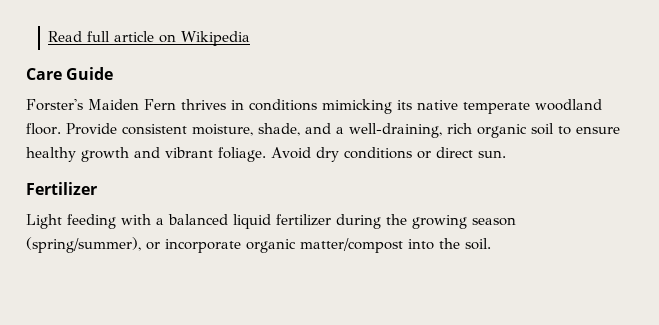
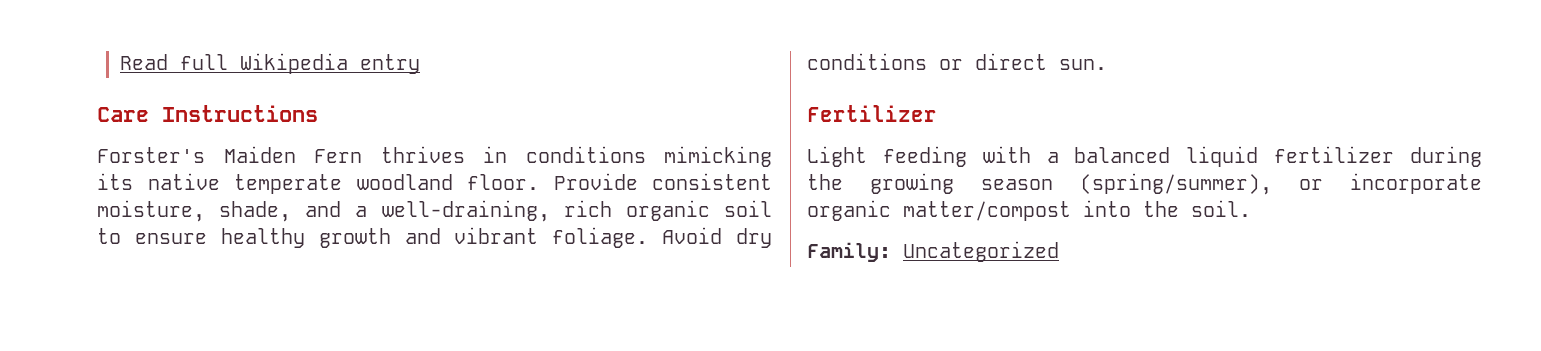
- Read full article on Wikipedia
+ Read full Wikipedia entry
- Care Guide
+ Care Instructions
+ Family: Uncategorized

